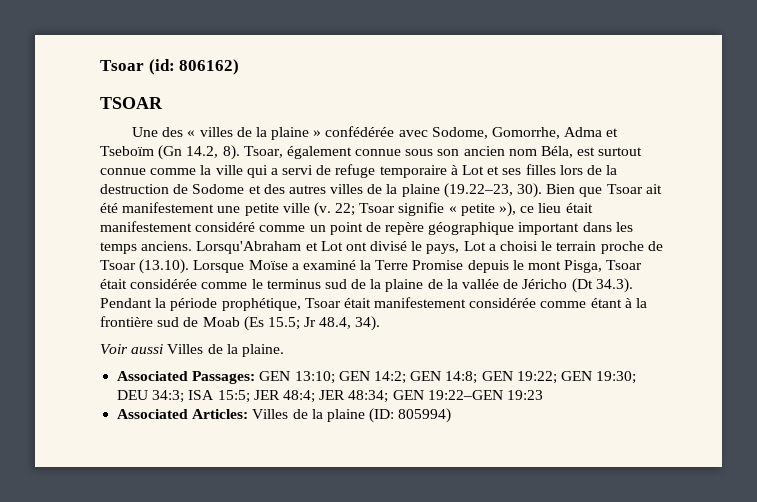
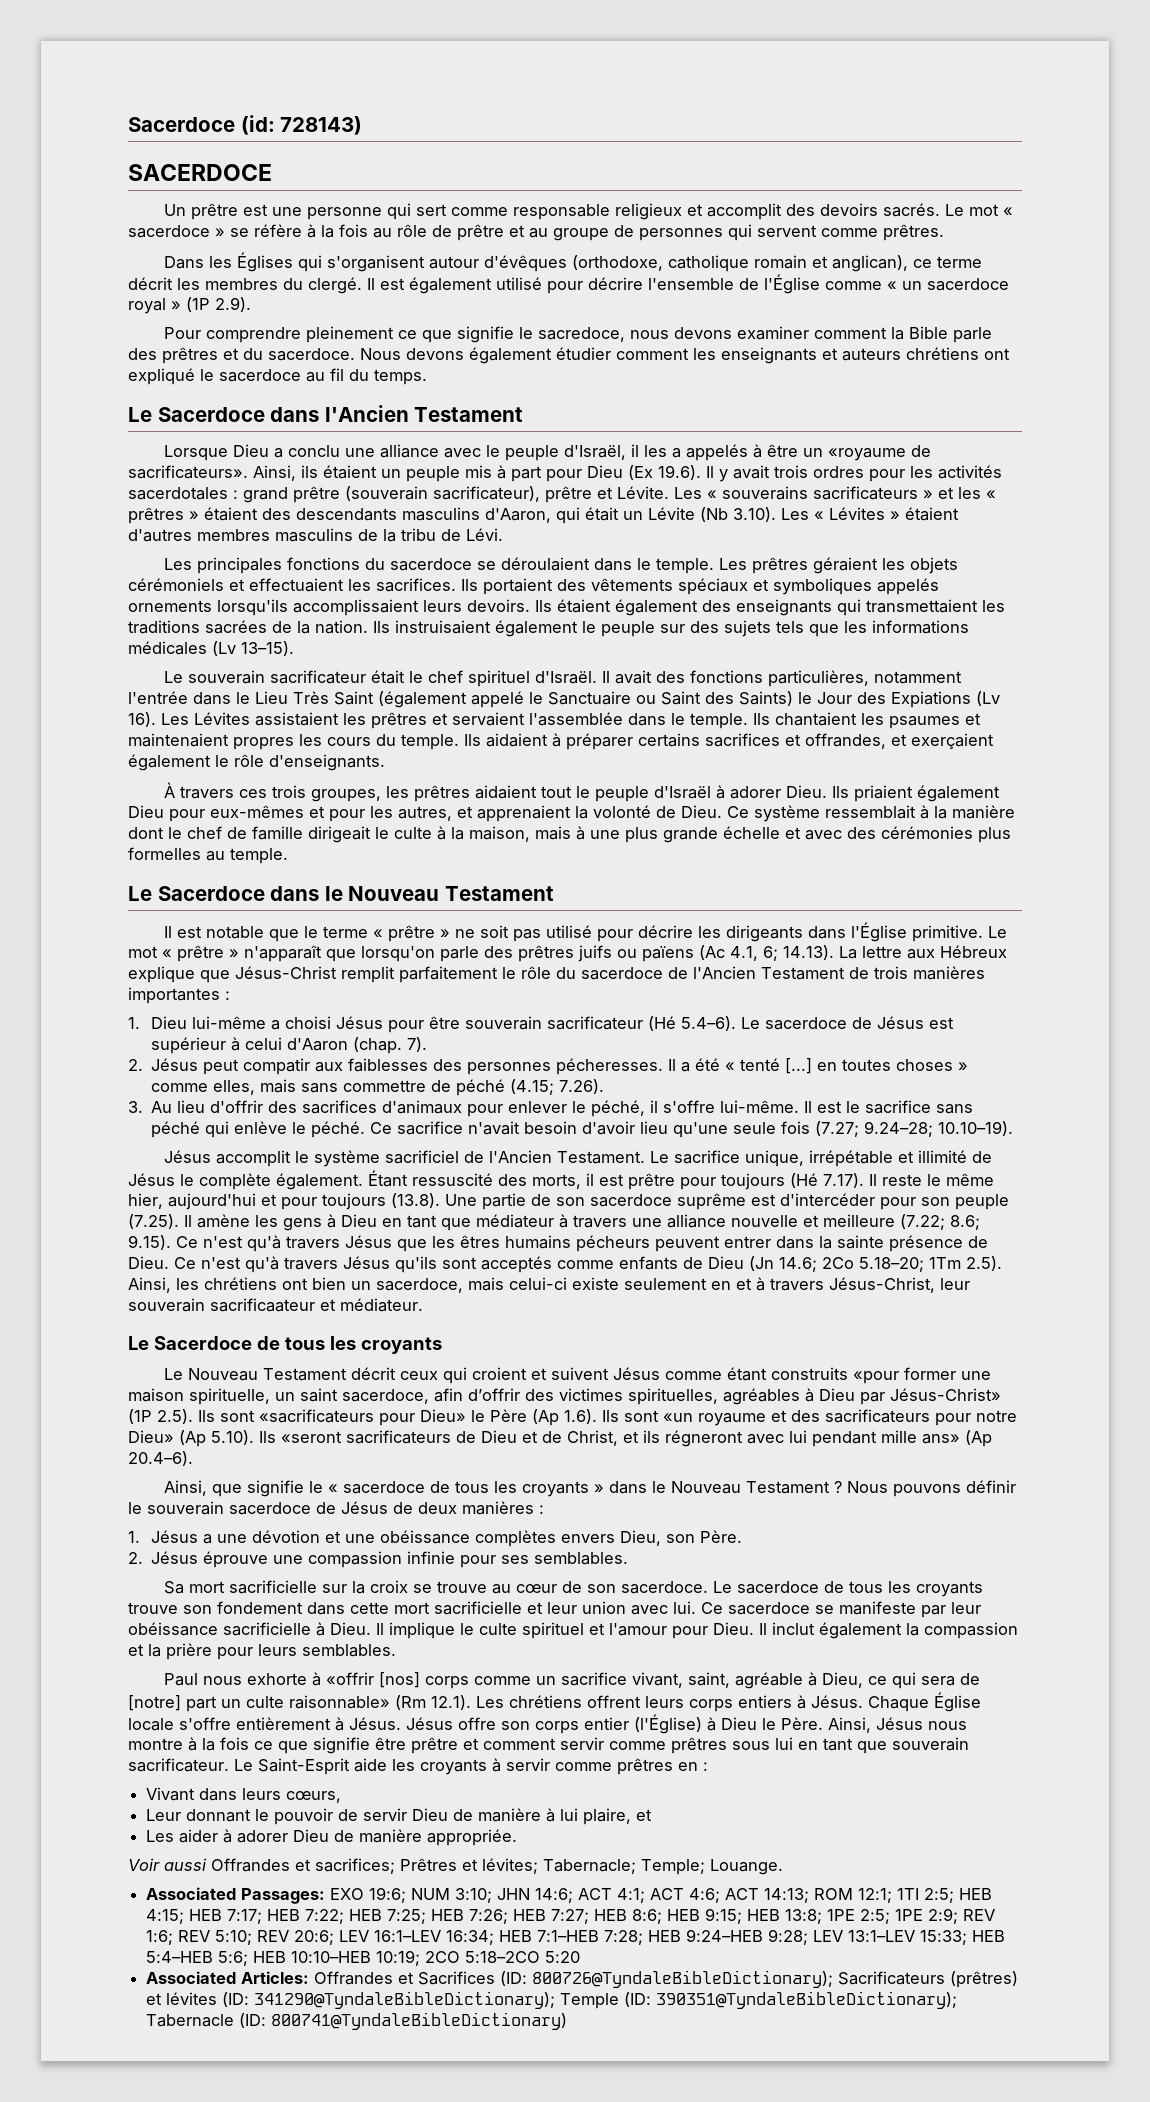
- Tsoar (id: 806162)
- TSOAR
- Une des « villes de la plaine » confédérée avec Sodome, Gomorrhe, Adma et Tseboïm (Gn 14.2, 8). Tsoar, également connue sous son ancien nom Béla, est surtout connue comme la ville qui a servi de refuge temporaire à Lot et ses filles lors de la destruction de Sodome et des autres villes de la plaine (19.22–23, 30). Bien que Tsoar ait été manifestement une petite ville (v. 22; Tsoar signifie « petite »), ce lieu était manifestement considéré comme un point de repère géographique important dans les temps anciens. Lorsqu'Abraham et Lot ont divisé le pays, Lot a choisi le terrain proche de Tsoar (13.10). Lorsque Moïse a examiné la Terre Promise depuis le mont Pisga, Tsoar était considérée comme le terminus sud de la plaine de la vallée de Jéricho (Dt 34.3). Pendant la période prophétique, Tsoar était manifestement considérée comme étant à la frontière sud de Moab (Es 15.5; Jr 48.4, 34).
- Voir aussi Villes de la plaine.
- Associated Passages: GEN 13:10; GEN 14:2; GEN 14:8; GEN 19:22; GEN 19:30; DEU 34:3; ISA 15:5; JER 48:4; JER 48:34; GEN 19:22–GEN 19:23
- Associated Articles: Villes de la plaine (ID: 805994)
+ Sacerdoce (id: 728143)
+ SACERDOCE
+ Un prêtre est une personne qui sert comme responsable religieux et accomplit des devoirs sacrés. Le mot « sacerdoce » se réfère à la fois au rôle de prêtre et au groupe de personnes qui servent comme prêtres.
+ Dans les Églises qui s'organisent autour d'évêques (orthodoxe, catholique romain et anglican), ce terme décrit les membres du clergé. Il est également utilisé pour décrire l'ensemble de l'Église comme « un sacerdoce royal » (1P 2.9).
+ Pour comprendre pleinement ce que signifie le sacredoce, nous devons examiner comment la Bible parle des prêtres et du sacerdoce. Nous devons également étudier comment les enseignants et auteurs chrétiens ont expliqué le sacerdoce au fil du temps.
+ Le Sacerdoce dans l'Ancien Testament
+ Lorsque Dieu a conclu une alliance avec le peuple d'Israël, il les a appelés à être un «royaume de sacrificateurs». Ainsi, ils étaient un peuple mis à part pour Dieu (Ex 19.6). Il y avait trois ordres pour les activités sacerdotales : grand prêtre (souverain sacrificateur), prêtre et Lévite. Les « souverains sacrificateurs » et les « prêtres » étaient des descendants masculins d'Aaron, qui était un Lévite (Nb 3.10). Les « Lévites » étaient d'autres membres masculins de la tribu de Lévi.
+ Les principales fonctions du sacerdoce se déroulaient dans le temple. Les prêtres géraient les objets cérémoniels et effectuaient les sacrifices. Ils portaient des vêtements spéciaux et symboliques appelés ornements lorsqu'ils accomplissaient leurs devoirs. Ils étaient également des enseignants qui transmettaient les traditions sacrées de la nation. Ils instruisaient également le peuple sur des sujets tels que les informations médicales (Lv 13–15).
+ Le souverain sacrificateur était le chef spirituel d'Israël. Il avait des fonctions particulières, notamment l'entrée dans le Lieu Très Saint (également appelé le Sanctuaire ou Saint des Saints) le Jour des Expiations (Lv 16). Les Lévites assistaient les prêtres et servaient l'assemblée dans le temple. Ils chantaient les psaumes et maintenaient propres les cours du temple. Ils aidaient à préparer certains sacrifices et offrandes, et exerçaient également le rôle d'enseignants.
+ À travers ces trois groupes, les prêtres aidaient tout le peuple d'Israël à adorer Dieu. Ils priaient également Dieu pour eux-mêmes et pour les autres, et apprenaient la volonté de Dieu. Ce système ressemblait à la manière dont le chef de famille dirigeait le culte à la maison, mais à une plus grande échelle et avec des cérémonies plus formelles au temple.
+ Le Sacerdoce dans le Nouveau Testament
+ Il est notable que le terme « prêtre » ne soit pas utilisé pour décrire les dirigeants dans l'Église primitive. Le mot « prêtre » n'apparaît que lorsqu'on parle des prêtres juifs ou païens (Ac 4.1, 6; 14.13). La lettre aux Hébreux explique que Jésus-Christ remplit parfaitement le rôle du sacerdoce de l'Ancien Testament de trois manières importantes :
+ 1. Dieu lui-même a choisi Jésus pour être souverain sacrificateur (Hé 5.4–6). Le sacerdoce de Jésus est supérieur à celui d'Aaron (chap. 7).
+ 2. Jésus peut compatir aux faiblesses des personnes pécheresses. Il a été « tenté [...] en toutes choses » comme elles, mais sans commettre de péché (4.15; 7.26).
+ 3. Au lieu d'offrir des sacrifices d'animaux pour enlever le péché, il s'offre lui-même. Il est le sacrifice sans péché qui enlève le péché. Ce sacrifice n'avait besoin d'avoir lieu qu'une seule fois (7.27; 9.24–28; 10.10–19).
+ Jésus accomplit le système sacrificiel de l'Ancien Testament. Le sacrifice unique, irrépétable et illimité de Jésus le complète également. Étant ressuscité des morts, il est prêtre pour toujours (Hé 7.17). Il reste le même hier, aujourd'hui et pour toujours (13.8). Une partie de son sacerdoce suprême est d'intercéder pour son peuple (7.25). Il amène les gens à Dieu en tant que médiateur à travers une alliance nouvelle et meilleure (7.22; 8.6; 9.15). Ce n'est qu'à travers Jésus que les êtres humains pécheurs peuvent entrer dans la sainte présence de Dieu. Ce n'est qu'à travers Jésus qu'ils sont acceptés comme enfants de Dieu (Jn 14.6; 2Co 5.18–20; 1Tm 2.5). Ainsi, les chrétiens ont bien un sacerdoce, mais celui-ci existe seulement en et à travers Jésus-Christ, leur souverain sacrificaateur et médiateur.
+ Le Sacerdoce de tous les croyants
+ Le Nouveau Testament décrit ceux qui croient et suivent Jésus comme étant construits «pour former une maison spirituelle, un saint sacerdoce, afin d’offrir des victimes spirituelles, agréables à Dieu par Jésus-Christ» (1P 2.5). Ils sont «sacrificateurs pour Dieu» le Père (Ap 1.6). Ils sont «un royaume et des sacrificateurs pour notre Dieu» (Ap 5.10). Ils «seront sacrificateurs de Dieu et de Christ, et ils régneront avec lui pendant mille ans» (Ap 20.4–6).
+ Ainsi, que signifie le « sacerdoce de tous les croyants » dans le Nouveau Testament ? Nous pouvons définir le souverain sacerdoce de Jésus de deux manières :
+ 1. Jésus a une dévotion et une obéissance complètes envers Dieu, son Père.
+ 2. Jésus éprouve une compassion infinie pour ses semblables.
+ Sa mort sacrificielle sur la croix se trouve au cœur de son sacerdoce. Le sacerdoce de tous les croyants trouve son fondement dans cette mort sacrificielle et leur union avec lui. Ce sacerdoce se manifeste par leur obéissance sacrificielle à Dieu. Il implique le culte spirituel et l'amour pour Dieu. Il inclut également la compassion et la prière pour leurs semblables.
+ Paul nous exhorte à «offrir [nos] corps comme un sacrifice vivant, saint, agréable à Dieu, ce qui sera de [notre] part un culte raisonnable» (Rm 12.1). Les chrétiens offrent leurs corps entiers à Jésus. Chaque Église locale s'offre entièrement à Jésus. Jésus offre son corps entier (l'Église) à Dieu le Père. Ainsi, Jésus nous montre à la fois ce que signifie être prêtre et comment servir comme prêtres sous lui en tant que souverain sacrificateur. Le Saint-Esprit aide les croyants à servir comme prêtres en :
+ Vivant dans leurs cœurs,
+ Leur donnant le pouvoir de servir Dieu de manière à lui plaire, et
+ Les aider à adorer Dieu de manière appropriée.
+ Voir aussi Offrandes et sacrifices; Prêtres et lévites; Tabernacle; Temple; Louange.
+ Associated Passages: EXO 19:6; NUM 3:10; JHN 14:6; ACT 4:1; ACT 4:6; ACT 14:13; ROM 12:1; 1TI 2:5; HEB 4:15; HEB 7:17; HEB 7:22; HEB 7:25; HEB 7:26; HEB 7:27; HEB 8:6; HEB 9:15; HEB 13:8; 1PE 2:5; 1PE 2:9; REV 1:6; REV 5:10; REV 20:6; LEV 16:1–LEV 16:34; HEB 7:1–HEB 7:28; HEB 9:24–HEB 9:28; LEV 13:1–LEV 15:33; HEB 5:4–HEB 5:6; HEB 10:10–HEB 10:19; 2CO 5:18–2CO 5:20
+ Associated Articles: Offrandes et Sacrifices (ID: 800726@TyndaleBibleDictionary); Sacrificateurs (prêtres) et lévites (ID: 341290@TyndaleBibleDictionary); Temple (ID: 390351@TyndaleBibleDictionary); Tabernacle (ID: 800741@TyndaleBibleDictionary)

